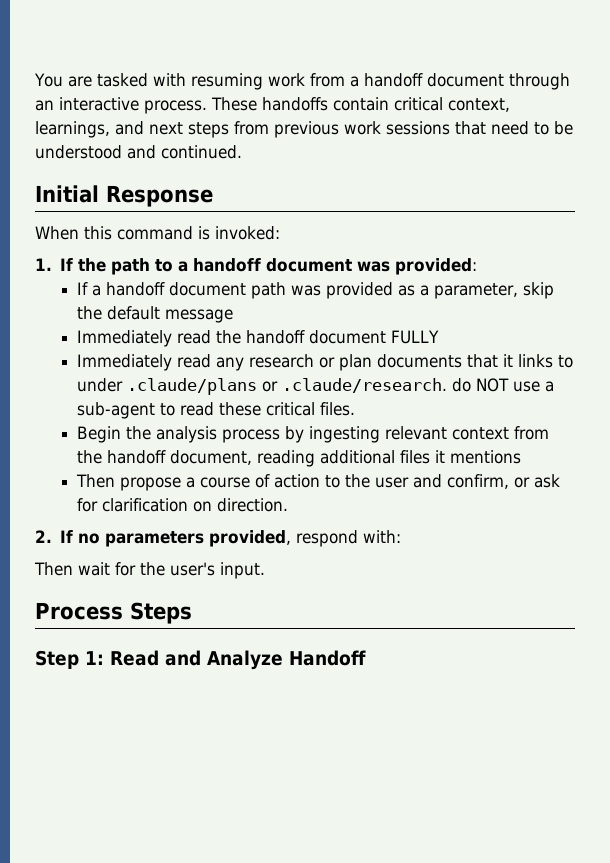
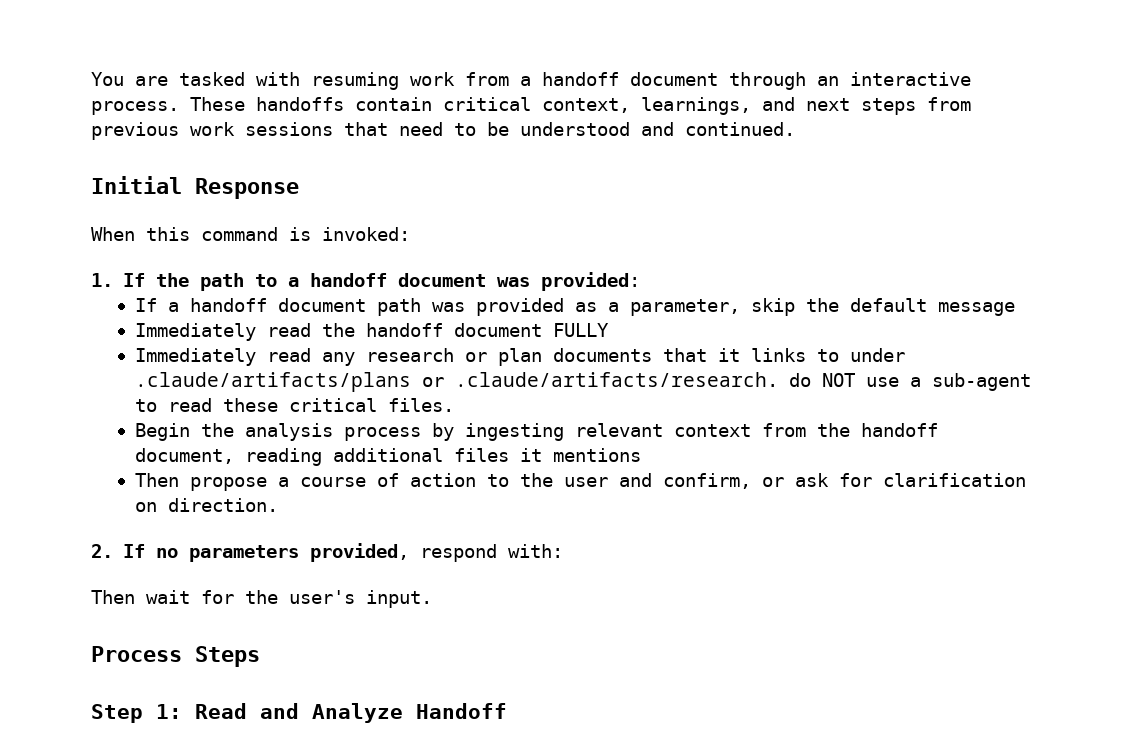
- Immediately read any research or plan documents that it links to under .claude/plans or .claude/research. do NOT use a sub-agent to read these critical files.
+ Immediately read any research or plan documents that it links to under .claude/artifacts/plans or .claude/artifacts/research. do NOT use a sub-agent to read these critical files.

